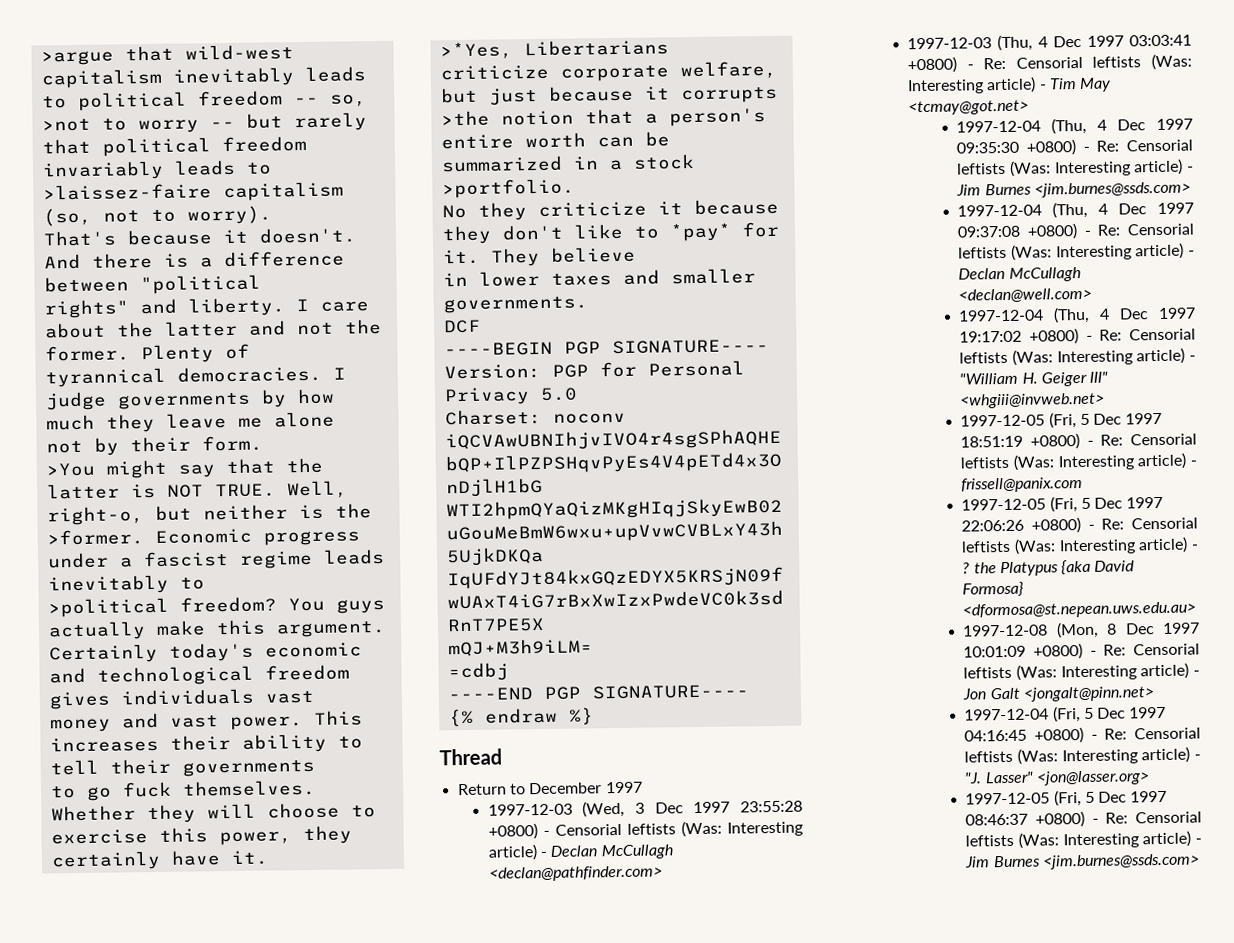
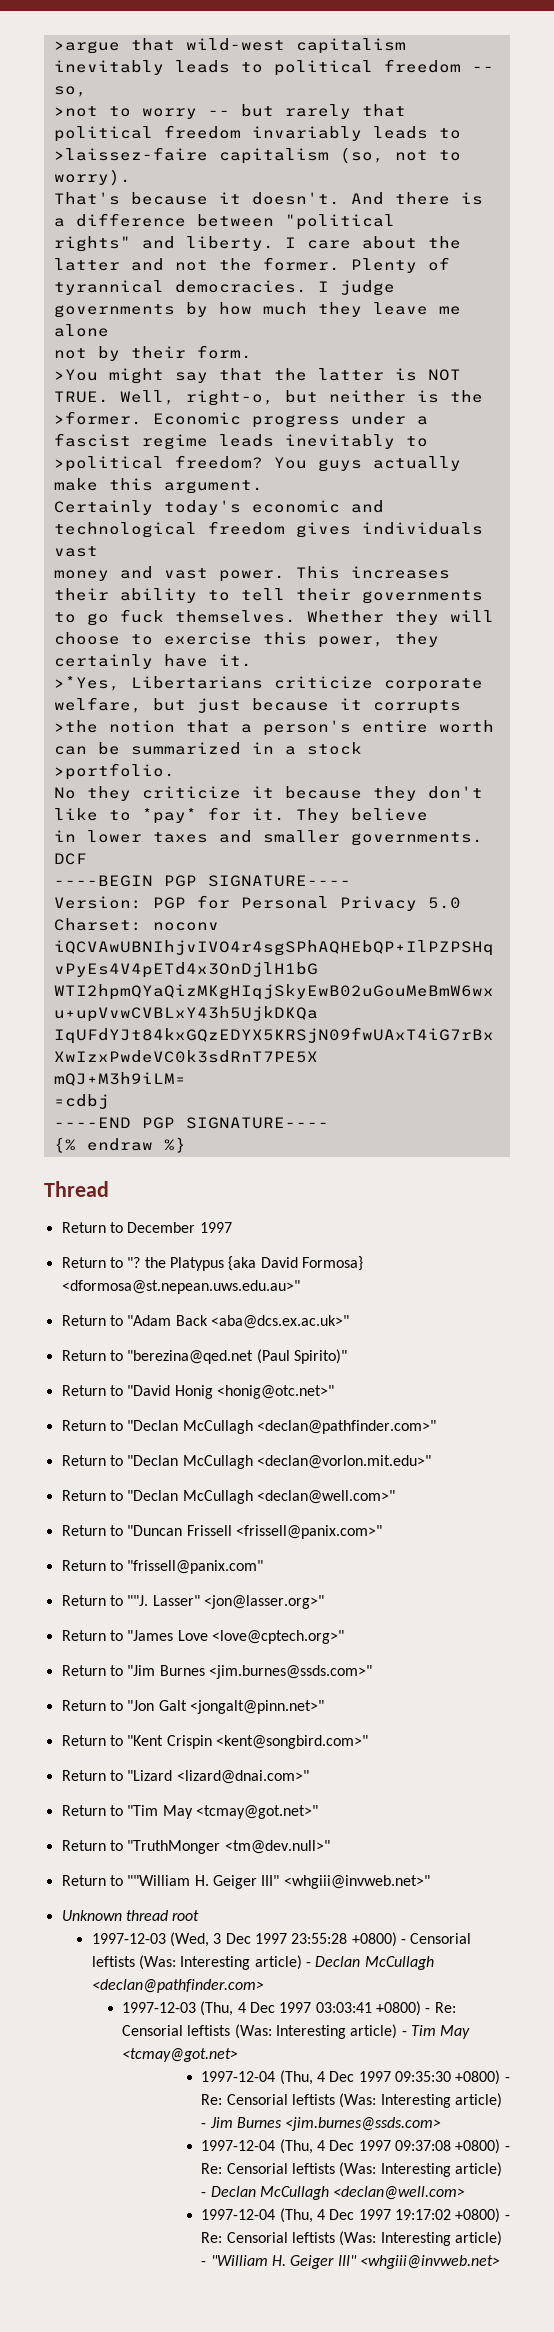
+ Return to "? the Platypus {aka David Formosa} <dformosa@st.nepean.uws.edu.au>"
+ Return to "Adam Back <aba@dcs.ex.ac.uk>"
+ Return to "berezina@qed.net (Paul Spirito)"
+ Return to "David Honig <honig@otc.net>"
+ Return to "Declan McCullagh <declan@pathfinder.com>"
+ Return to "Declan McCullagh <declan@vorlon.mit.edu>"
+ Return to "Declan McCullagh <declan@well.com>"
+ Return to "Duncan Frissell <frissell@panix.com>"
+ Return to "frissell@panix.com"
+ Return to ""J. Lasser" <jon@lasser.org>"
+ Return to "James Love <love@cptech.org>"
+ Return to "Jim Burnes <jim.burnes@ssds.com>"
+ Return to "Jon Galt <jongalt@pinn.net>"
+ Return to "Kent Crispin <kent@songbird.com>"
+ Return to "Lizard <lizard@dnai.com>"
+ Return to "Tim May <tcmay@got.net>"
+ Return to "TruthMonger <tm@dev.null>"
+ Return to ""William H. Geiger III" <whgiii@invweb.net>"
+ Unknown thread root
- 1997-12-05 (Fri, 5 Dec 1997 18:51:19 +0800) - Re: Censorial leftists (Was: Interesting article) - frissell@panix.com
- 1997-12-05 (Fri, 5 Dec 1997 22:06:26 +0800) - Re: Censorial leftists (Was: Interesting article) - ? the Platypus {aka David Formosa} <dformosa@st.nepean.uws.edu.au>
- 1997-12-08 (Mon, 8 Dec 1997 10:01:09 +0800) - Re: Censorial leftists (Was: Interesting article) - Jon Galt <jongalt@pinn.net>
- 1997-12-04 (Fri, 5 Dec 1997 04:16:45 +0800) - Re: Censorial leftists (Was: Interesting article) - "J. Lasser" <jon@lasser.org>
- 1997-12-05 (Fri, 5 Dec 1997 08:46:37 +0800) - Re: Censorial leftists (Was: Interesting article) - Jim Burnes <jim.burnes@ssds.com>

